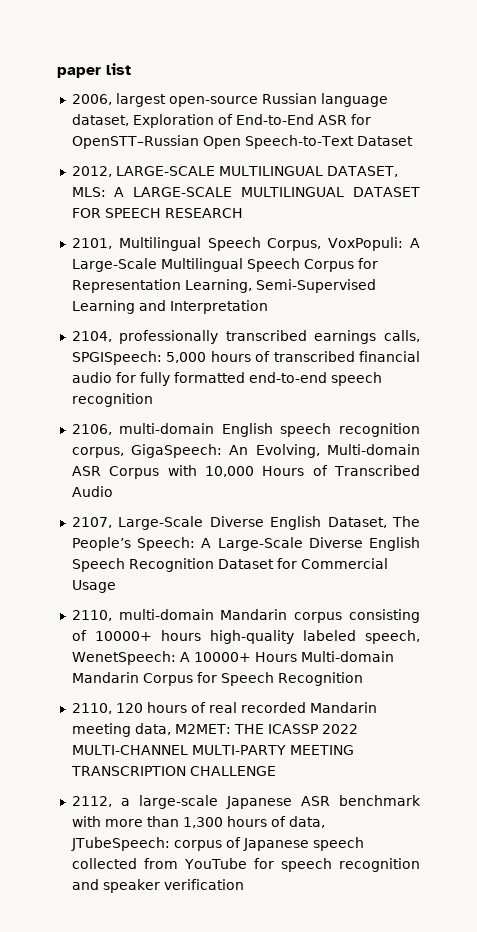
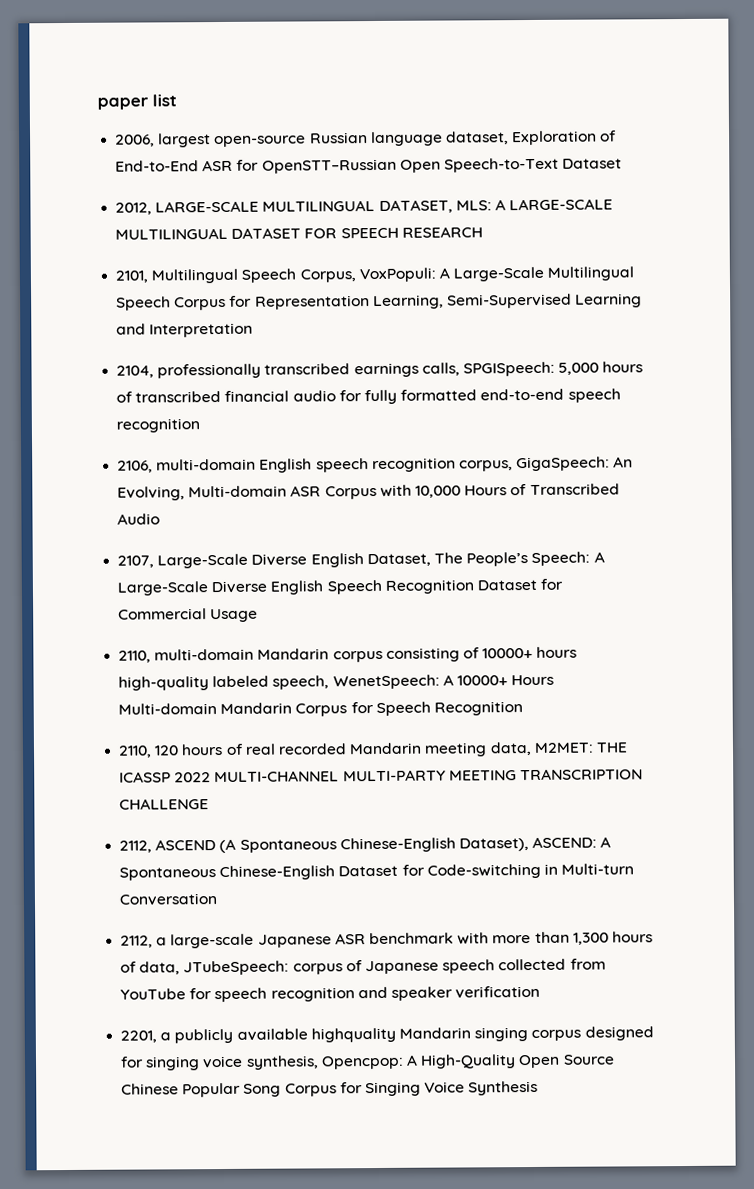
+ 2112, ASCEND (A Spontaneous Chinese-English Dataset), ASCEND: A Spontaneous Chinese-English Dataset for Code-switching in Multi-turn Conversation
+ 2201, a publicly available highquality Mandarin singing corpus designed for singing voice synthesis, Opencpop: A High-Quality Open Source Chinese Popular Song Corpus for Singing Voice Synthesis

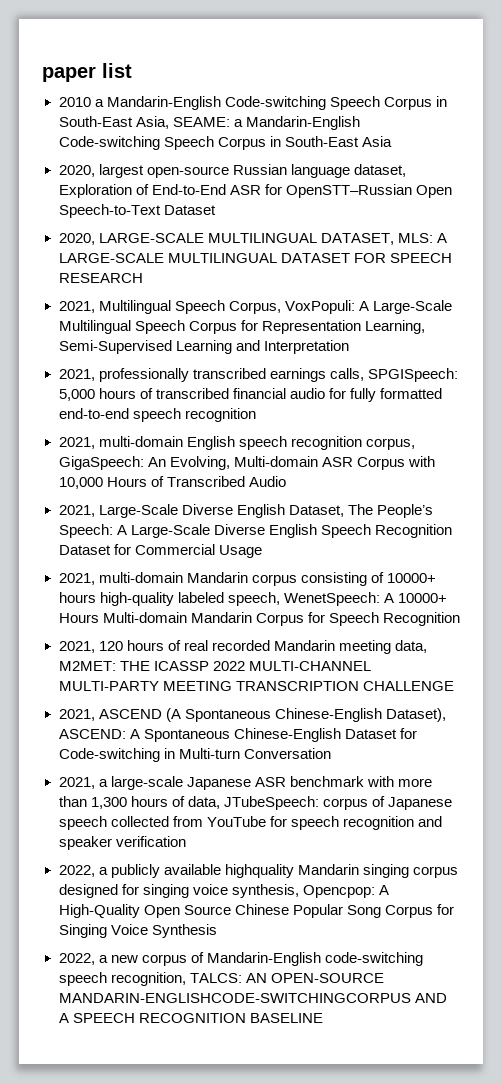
- 2006, largest open-source Russian language dataset, Exploration of End-to-End ASR for OpenSTT–Russian Open Speech-to-Text Dataset
+ 2010 a Mandarin-English Code-switching Speech Corpus in South-East Asia, SEAME: a Mandarin-English Code-switching Speech Corpus in South-East Asia
+ 2020, largest open-source Russian language dataset, Exploration of End-to-End ASR for OpenSTT–Russian Open Speech-to-Text Dataset
- 2012, LARGE-SCALE MULTILINGUAL DATASET, MLS: A LARGE-SCALE MULTILINGUAL DATASET FOR SPEECH RESEARCH
+ 2020, LARGE-SCALE MULTILINGUAL DATASET, MLS: A LARGE-SCALE MULTILINGUAL DATASET FOR SPEECH RESEARCH
- 2101, Multilingual Speech Corpus, VoxPopuli: A Large-Scale Multilingual Speech Corpus for Representation Learning, Semi-Supervised Learning and Interpretation
+ 2021, Multilingual Speech Corpus, VoxPopuli: A Large-Scale Multilingual Speech Corpus for Representation Learning, Semi-Supervised Learning and Interpretation
- 2104, professionally transcribed earnings calls, SPGISpeech: 5,000 hours of transcribed financial audio for fully formatted end-to-end speech recognition
+ 2021, professionally transcribed earnings calls, SPGISpeech: 5,000 hours of transcribed financial audio for fully formatted end-to-end speech recognition
- 2106, multi-domain English speech recognition corpus, GigaSpeech: An Evolving, Multi-domain ASR Corpus with 10,000 Hours of Transcribed Audio
+ 2021, multi-domain English speech recognition corpus, GigaSpeech: An Evolving, Multi-domain ASR Corpus with 10,000 Hours of Transcribed Audio
- 2107, Large-Scale Diverse English Dataset, The People’s Speech: A Large-Scale Diverse English Speech Recognition Dataset for Commercial Usage
+ 2021, Large-Scale Diverse English Dataset, The People’s Speech: A Large-Scale Diverse English Speech Recognition Dataset for Commercial Usage
- 2110, multi-domain Mandarin corpus consisting of 10000+ hours high-quality labeled speech, WenetSpeech: A 10000+ Hours Multi-domain Mandarin Corpus for Speech Recognition
+ 2021, multi-domain Mandarin corpus consisting of 10000+ hours high-quality labeled speech, WenetSpeech: A 10000+ Hours Multi-domain Mandarin Corpus for Speech Recognition
- 2110, 120 hours of real recorded Mandarin meeting data, M2MET: THE ICASSP 2022 MULTI-CHANNEL MULTI-PARTY MEETING TRANSCRIPTION CHALLENGE
+ 2021, 120 hours of real recorded Mandarin meeting data, M2MET: THE ICASSP 2022 MULTI-CHANNEL MULTI-PARTY MEETING TRANSCRIPTION CHALLENGE
- 2112, ASCEND (A Spontaneous Chinese-English Dataset), ASCEND: A Spontaneous Chinese-English Dataset for Code-switching in Multi-turn Conversation
+ 2021, ASCEND (A Spontaneous Chinese-English Dataset), ASCEND: A Spontaneous Chinese-English Dataset for Code-switching in Multi-turn Conversation
- 2112, a large-scale Japanese ASR benchmark with more than 1,300 hours of data, JTubeSpeech: corpus of Japanese speech collected from YouTube for speech recognition and speaker verification
+ 2021, a large-scale Japanese ASR benchmark with more than 1,300 hours of data, JTubeSpeech: corpus of Japanese speech collected from YouTube for speech recognition and speaker verification
- 2201, a publicly available highquality Mandarin singing corpus designed for singing voice synthesis, Opencpop: A High-Quality Open Source Chinese Popular Song Corpus for Singing Voice Synthesis
+ 2022, a publicly available highquality Mandarin singing corpus designed for singing voice synthesis, Opencpop: A High-Quality Open Source Chinese Popular Song Corpus for Singing Voice Synthesis
+ 2022, a new corpus of Mandarin-English code-switching speech recognition, TALCS: AN OPEN-SOURCE MANDARIN-ENGLISHCODE-SWITCHINGCORPUS AND A SPEECH RECOGNITION BASELINE

